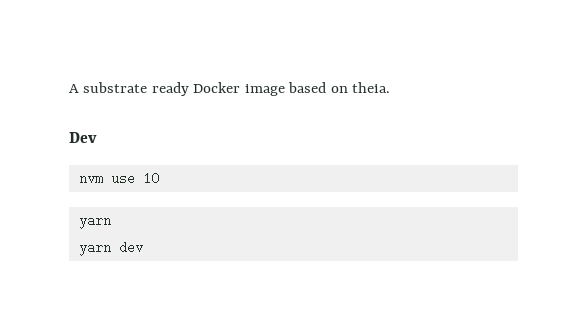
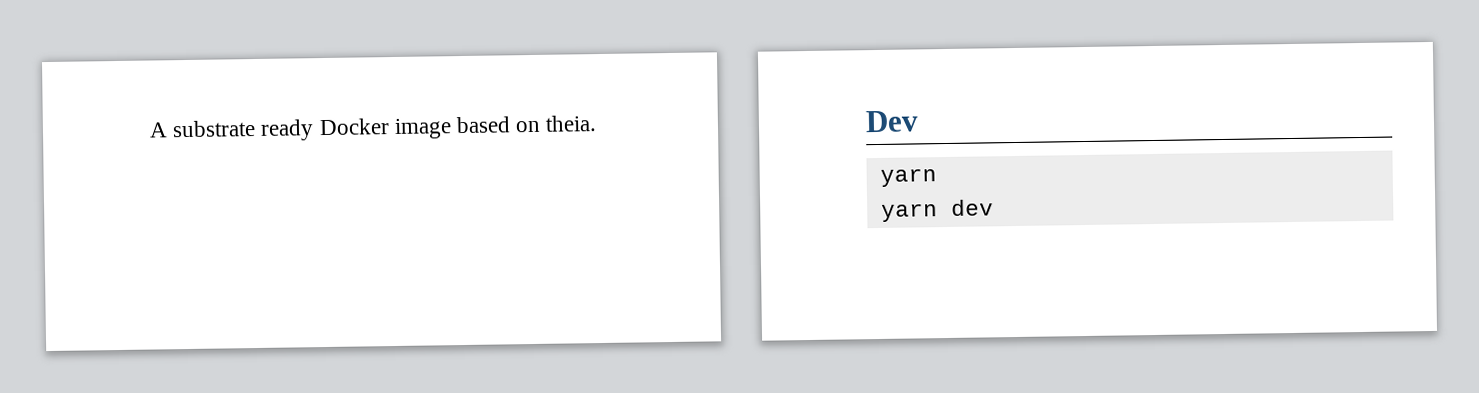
- nvm use 10

